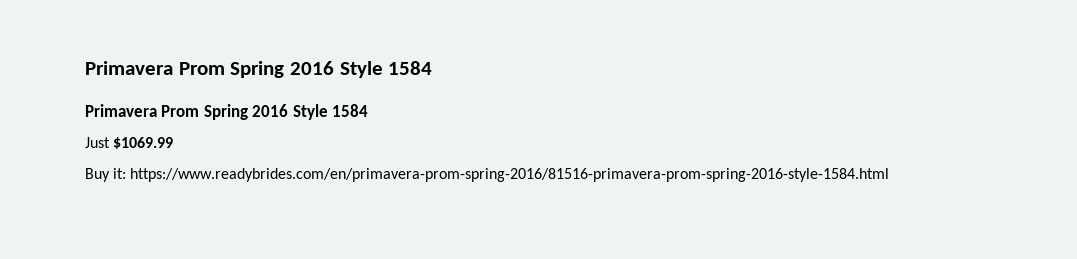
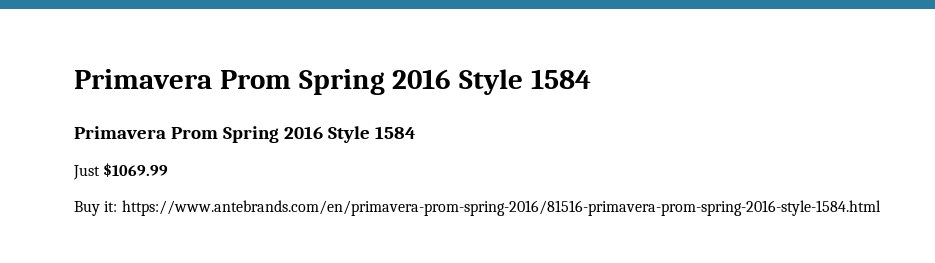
- Buy it: https://www.readybrides.com/en/primavera-prom-spring-2016/81516-primavera-prom-spring-2016-style-1584.html
+ Buy it: https://www.antebrands.com/en/primavera-prom-spring-2016/81516-primavera-prom-spring-2016-style-1584.html

